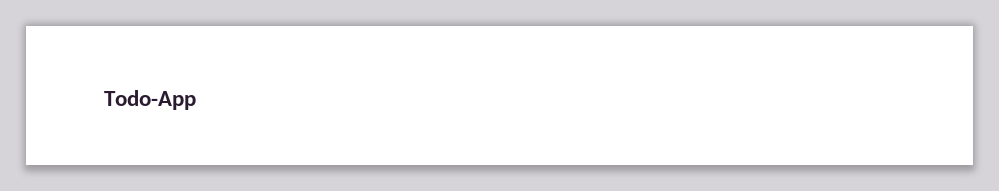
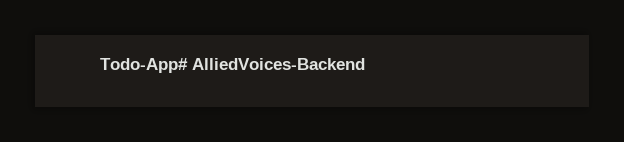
- Todo-App
+ Todo-App# AlliedVoices-Backend

